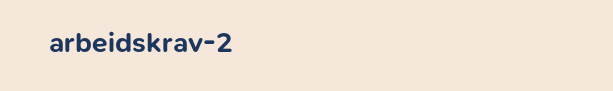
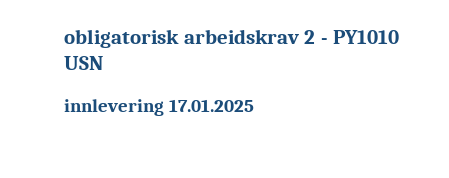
- arbeidskrav-2
+ obligatorisk arbeidskrav 2 - PY1010 USN
+ innlevering 17.01.2025

